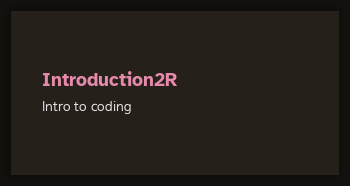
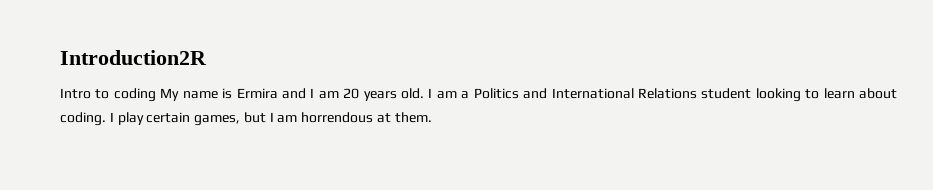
- Intro to coding
+ Intro to coding My name is Ermira and I am 20 years old. I am a Politics and International Relations student looking to learn about coding. I play certain games, but I am horrendous at them.

